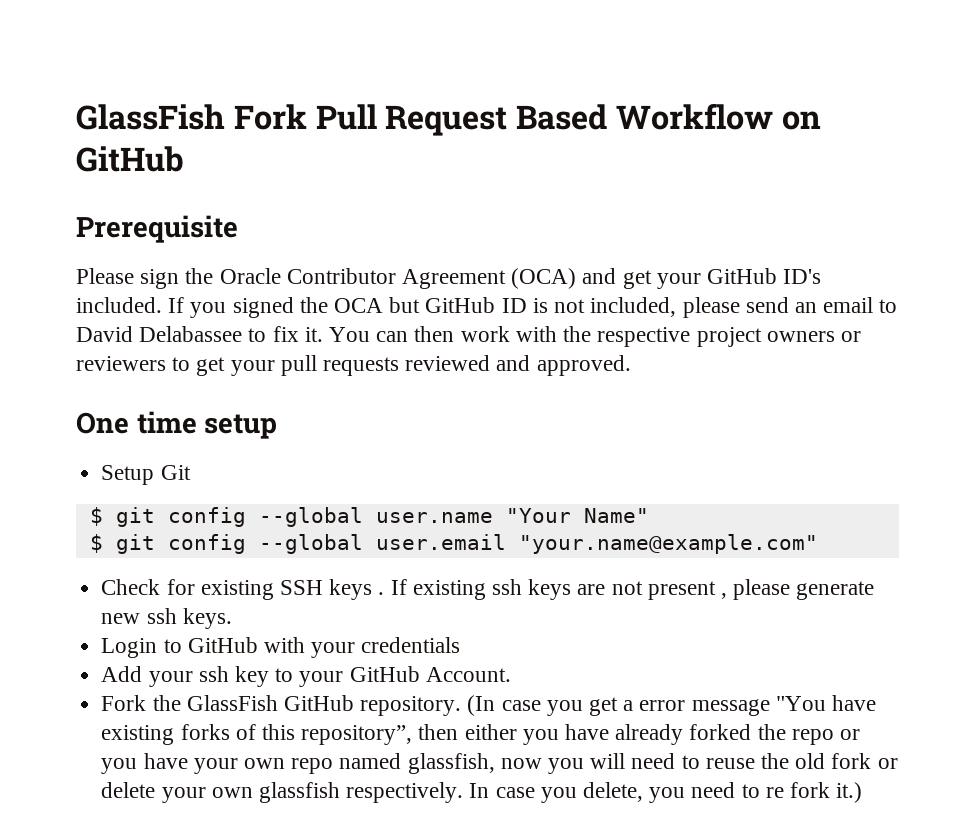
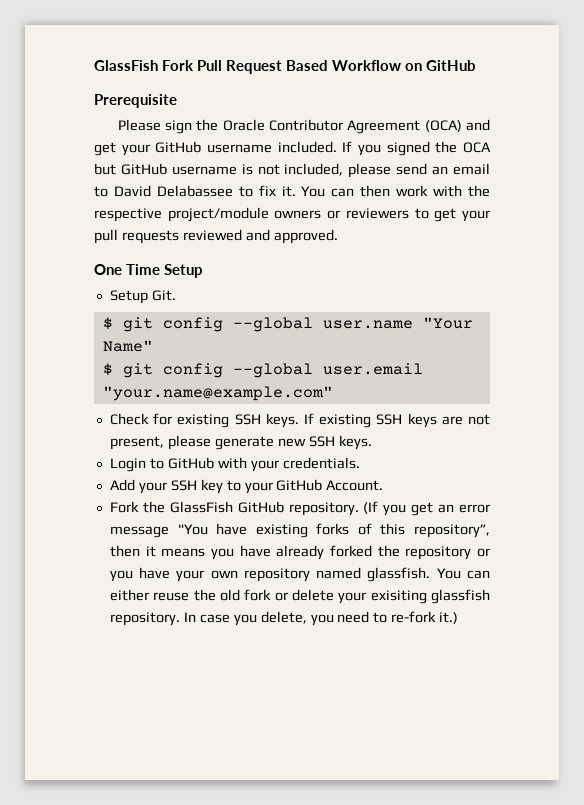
- Please sign the Oracle Contributor Agreement (OCA) and get your GitHub ID's included.
+ Please sign the Oracle Contributor Agreement (OCA) and get your GitHub username included.
- If you signed the OCA but GitHub ID is not included, please send an email to David Delabassee to fix it.
+ If you signed the OCA but GitHub username is not included, please send an email to David Delabassee to fix it.
- You can then work with the respective project owners or reviewers to get your pull requests reviewed and approved.
+ You can then work with the respective project/module owners or reviewers to get your pull requests reviewed and approved.
- One time setup
- Setup Git
+ One Time Setup
+ Setup Git.
- Check for existing SSH keys .
+ Check for existing SSH keys.
- If existing ssh keys are not present , please generate new ssh keys.
+ If existing SSH keys are not present, please generate new SSH keys.
- Login to GitHub with your credentials
+ Login to GitHub with your credentials.
- Add your ssh key to your GitHub Account.
+ Add your SSH key to your GitHub Account.
- (In case you get a error message "You have existing forks of this repository”, then either you have already forked the repo or you have your own repo named glassfish, now you will need to reuse the old fork or delete your own glassfish respectively.
+ (If you get an error message "You have existing forks of this repository”, then it means you have already forked the repository or you have your own repository named glassfish. You can either reuse the old fork or delete your exisiting glassfish repository.
- In case you delete, you need to re fork it.)
+ In case you delete, you need to re-fork it.)

